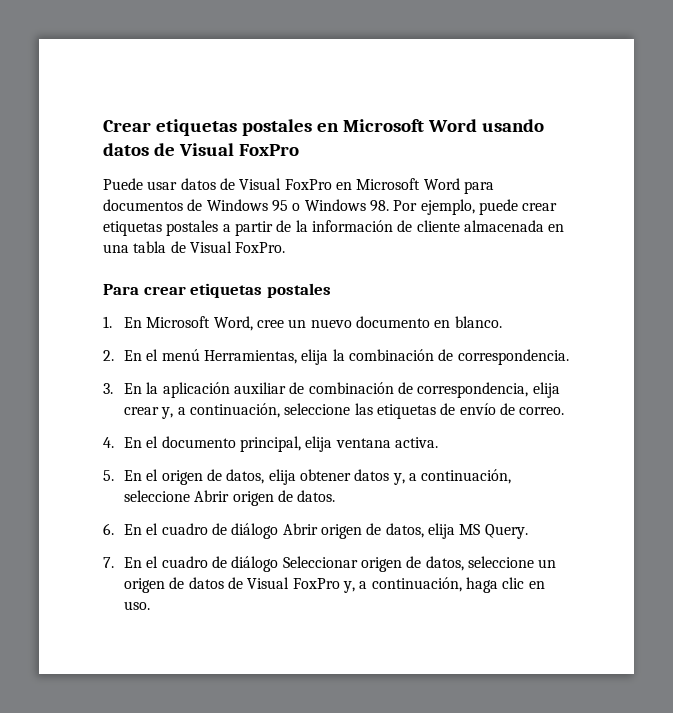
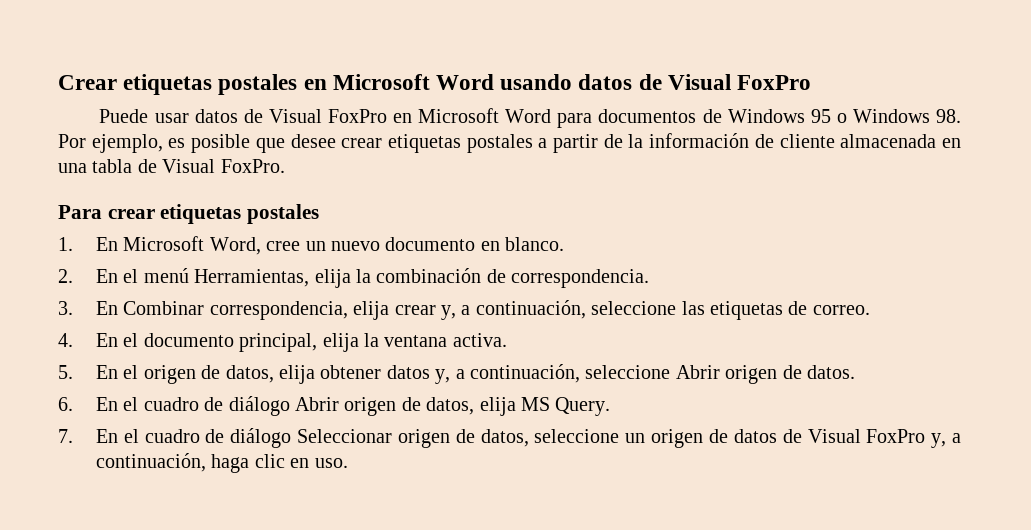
- Puede usar datos de Visual FoxPro en Microsoft Word para documentos de Windows 95 o Windows 98. Por ejemplo, puede crear etiquetas postales a partir de la información de cliente almacenada en una tabla de Visual FoxPro.
+ Puede usar datos de Visual FoxPro en Microsoft Word para documentos de Windows 95 o Windows 98. Por ejemplo, es posible que desee crear etiquetas postales a partir de la información de cliente almacenada en una tabla de Visual FoxPro.
- 3. En la aplicación auxiliar de combinación de correspondencia, elija crear y, a continuación, seleccione las etiquetas de envío de correo.
+ 3. En Combinar correspondencia, elija crear y, a continuación, seleccione las etiquetas de correo.
- 4. En el documento principal, elija ventana activa.
+ 4. En el documento principal, elija la ventana activa.

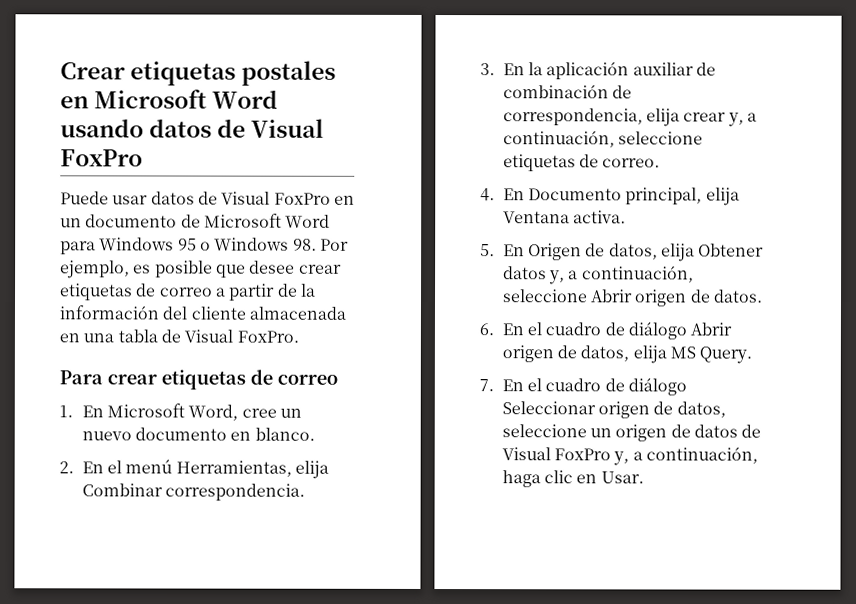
- Puede usar datos de Visual FoxPro en Microsoft Word para documentos de Windows 95 o Windows 98. Por ejemplo, es posible que desee crear etiquetas postales a partir de la información de cliente almacenada en una tabla de Visual FoxPro.
+ Puede usar datos de Visual FoxPro en un documento de Microsoft Word para Windows 95 o Windows 98. Por ejemplo, es posible que desee crear etiquetas de correo a partir de la información del cliente almacenada en una tabla de Visual FoxPro.
- Para crear etiquetas postales
+ Para crear etiquetas de correo
- 2. En el menú Herramientas, elija la combinación de correspondencia.
+ 2. En el menú Herramientas, elija Combinar correspondencia.
- 3. En Combinar correspondencia, elija crear y, a continuación, seleccione las etiquetas de correo.
+ 3. En la aplicación auxiliar de combinación de correspondencia, elija crear y, a continuación, seleccione etiquetas de correo.
- 4. En el documento principal, elija la ventana activa.
+ 4. En Documento principal, elija Ventana activa.
- 5. En el origen de datos, elija obtener datos y, a continuación, seleccione Abrir origen de datos.
+ 5. En Origen de datos, elija Obtener datos y, a continuación, seleccione Abrir origen de datos.
- 7. En el cuadro de diálogo Seleccionar origen de datos, seleccione un origen de datos de Visual FoxPro y, a continuación, haga clic en uso.
+ 7. En el cuadro de diálogo Seleccionar origen de datos, seleccione un origen de datos de Visual FoxPro y, a continuación, haga clic en Usar.

